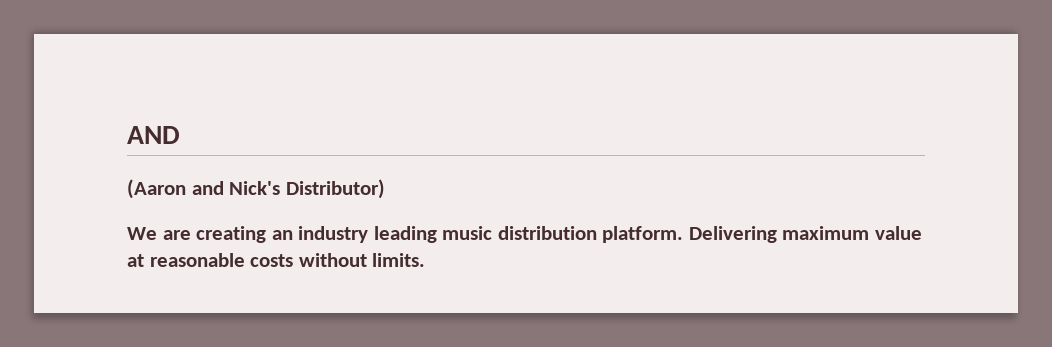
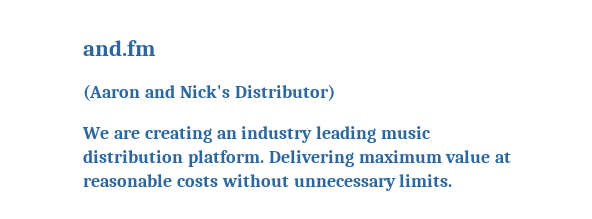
- AND
+ and.fm
- Delivering maximum value at reasonable costs without limits.
+ Delivering maximum value at reasonable costs without unnecessary limits.

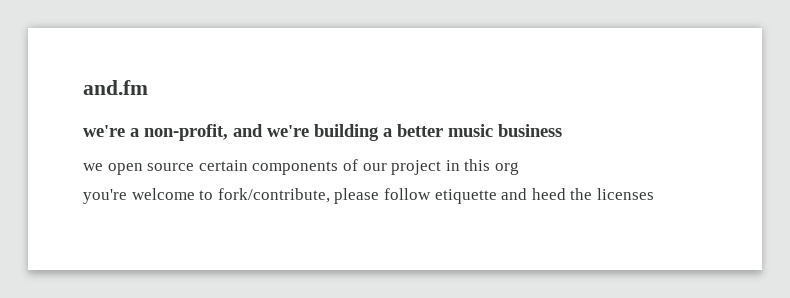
- (Aaron and Nick's Distributor)
- We are creating an industry leading music distribution platform. Delivering maximum value at reasonable costs without unnecessary limits.
+ we're a non-profit, and we're building a better music business
+ we open source certain components of our project in this org
+ you're welcome to fork/contribute, please follow etiquette and heed the licenses

